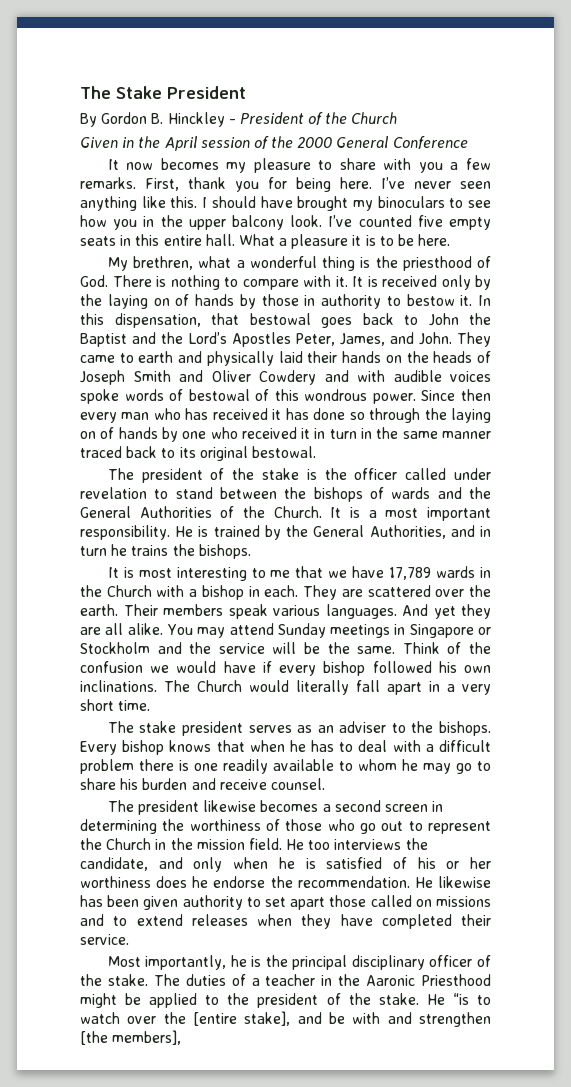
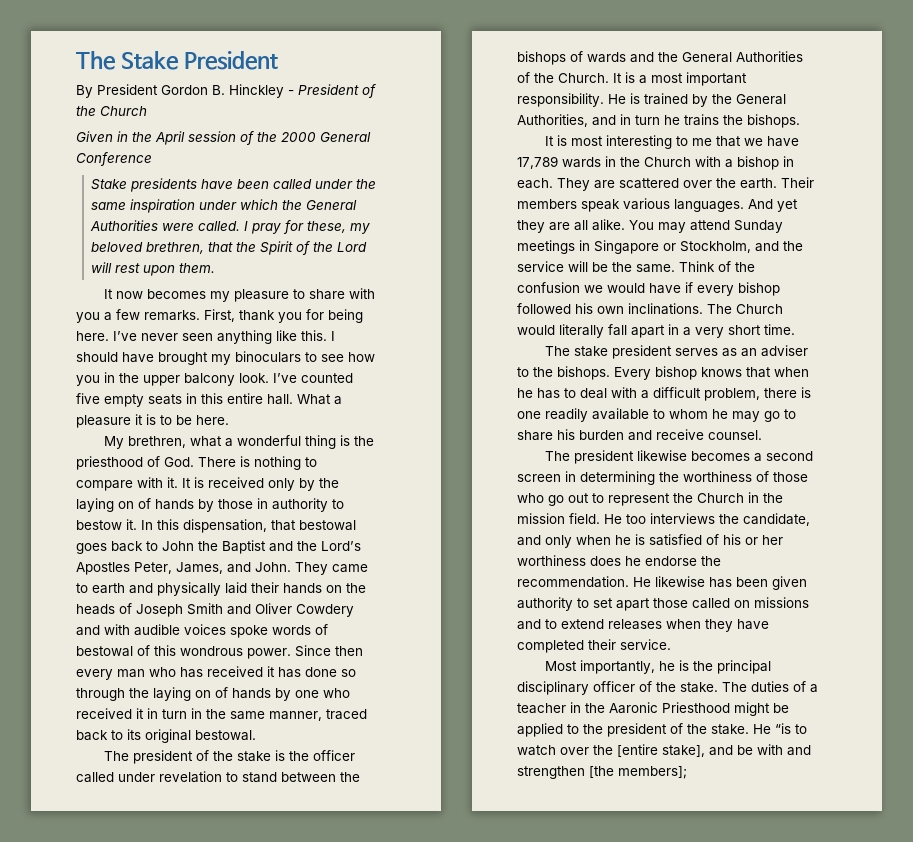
- By Gordon B. Hinckley - President of the Church
+ By President Gordon B. Hinckley - President of the Church
+ Stake presidents have been called under the same inspiration under which the General Authorities were called. I pray for these, my beloved brethren, that the Spirit of the Lord will rest upon them.
- Since then every man who has received it has done so through the laying on of hands by one who received it in turn in the same manner traced back to its original bestowal.
+ Since then every man who has received it has done so through the laying on of hands by one who received it in turn in the same manner, traced back to its original bestowal.
- You may attend Sunday meetings in Singapore or Stockholm and the service will be the same.
+ You may attend Sunday meetings in Singapore or Stockholm, and the service will be the same.
- Every bishop knows that when he has to deal with a difficult problem there is one readily available to whom he may go to share his burden and receive counsel.
+ Every bishop knows that when he has to deal with a difficult problem, there is one readily available to whom he may go to share his burden and receive counsel.
- He “is to watch over the [entire stake], and be with and strengthen [the members],
+ He “is to watch over the [entire stake], and be with and strengthen [the members];

